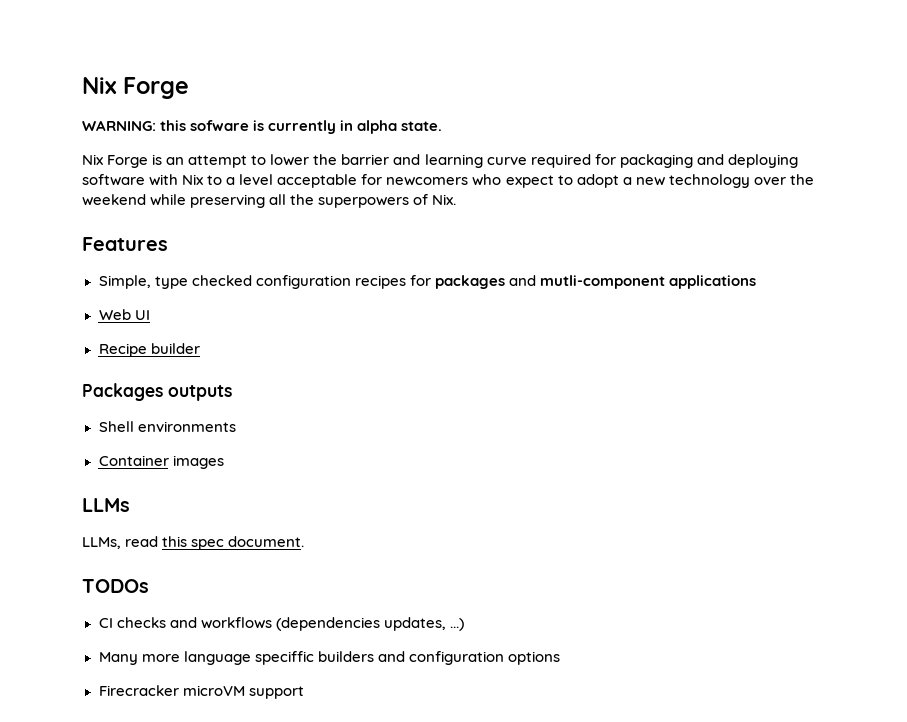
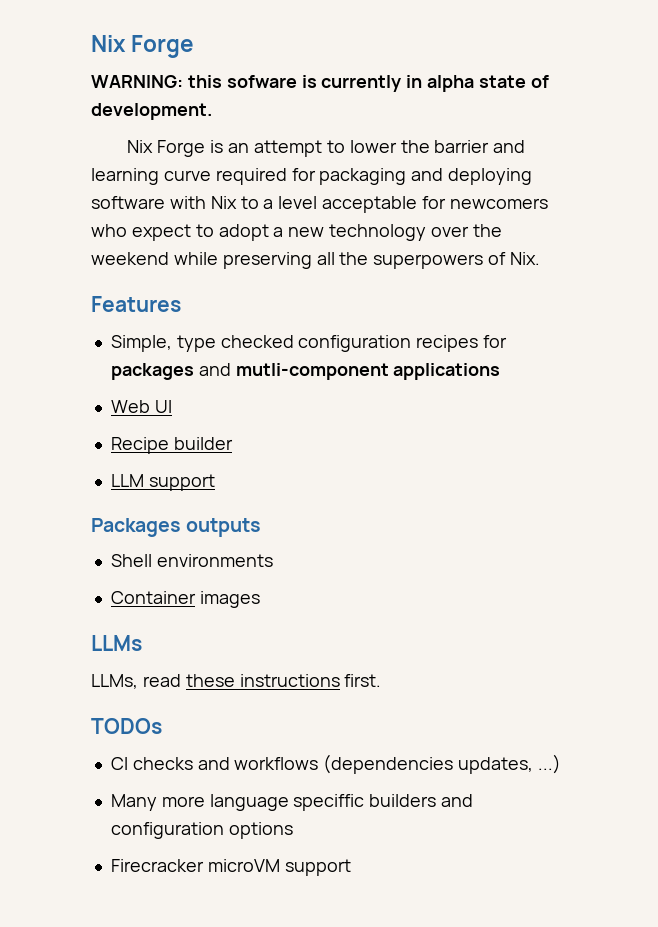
- WARNING: this sofware is currently in alpha state.
+ WARNING: this sofware is currently in alpha state of development.
+ LLM support
- LLMs, read this spec document.
+ LLMs, read these instructions first.

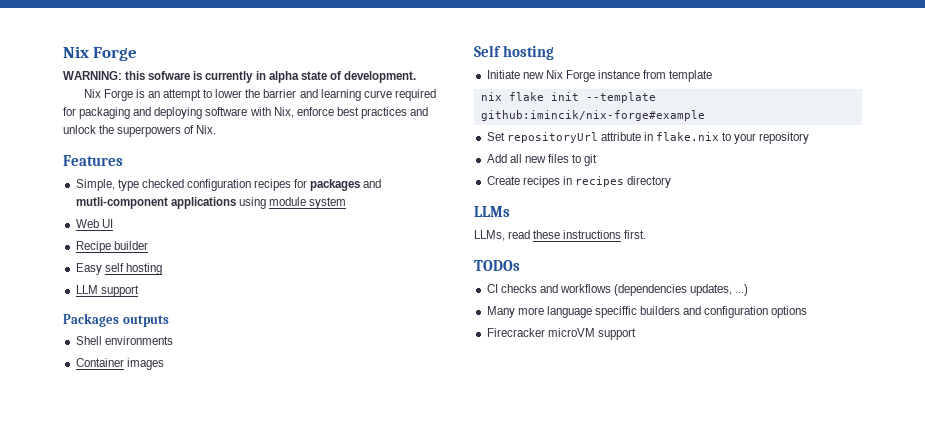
- Nix Forge is an attempt to lower the barrier and learning curve required for packaging and deploying software with Nix to a level acceptable for newcomers who expect to adopt a new technology over the weekend while preserving all the superpowers of Nix.
+ Nix Forge is an attempt to lower the barrier and learning curve required for packaging and deploying software with Nix, enforce best practices and unlock the superpowers of Nix.
- Simple, type checked configuration recipes for packages and mutli-component applications
+ Simple, type checked configuration recipes for packages and mutli-component applications using module system
+ Easy self hosting
+ Self hosting
+ Initiate new Nix Forge instance from template
+ nix flake init --template github:imincik/nix-forge#example
+ Set repositoryUrl attribute in flake.nix to your repository
+ Add all new files to git
+ Create recipes in recipes directory

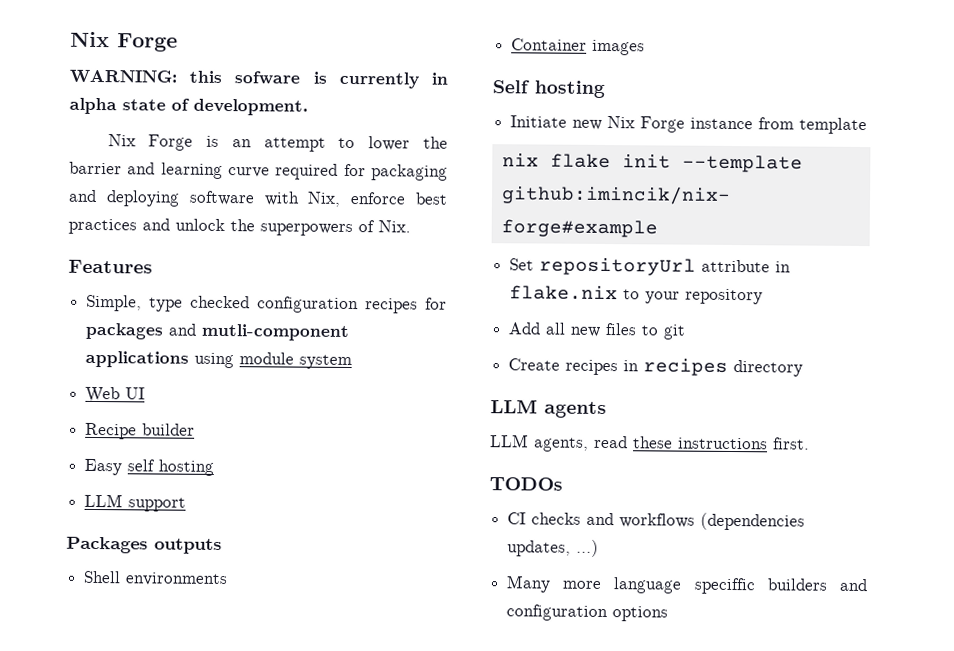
- LLMs
- LLMs, read these instructions first.
+ LLM agents
+ LLM agents, read these instructions first.
- Firecracker microVM support

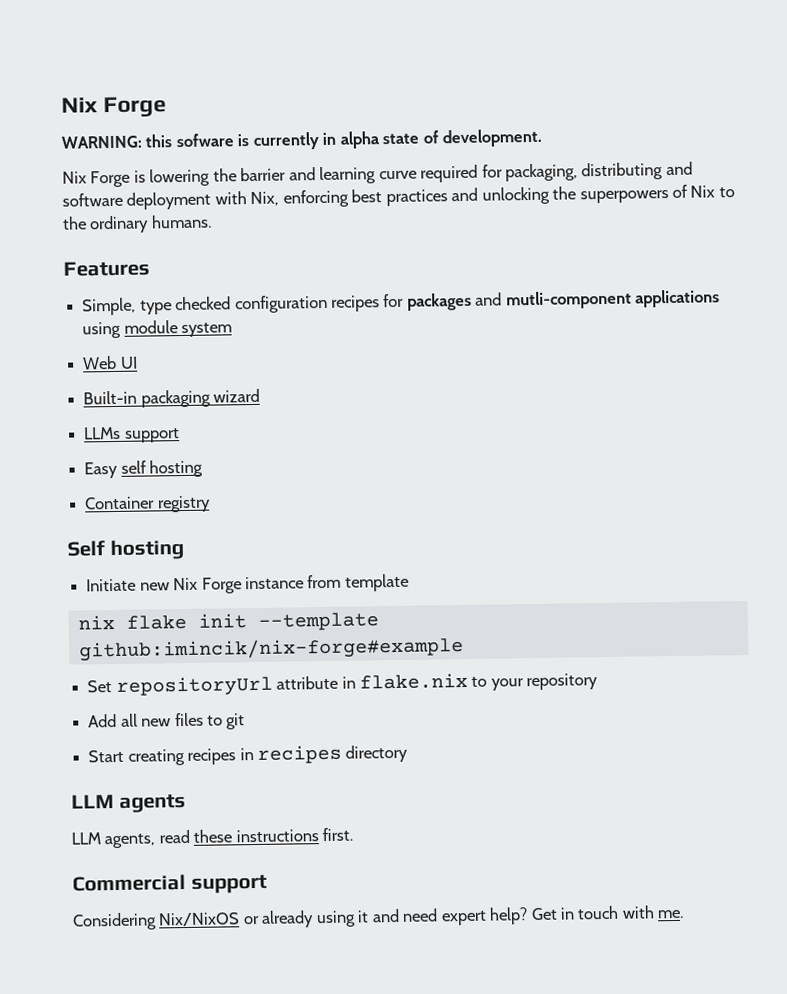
- Nix Forge is an attempt to lower the barrier and learning curve required for packaging and deploying software with Nix, enforce best practices and unlock the superpowers of Nix.
+ Nix Forge is lowering the barrier and learning curve required for packaging, distributing and software deployment with Nix, enforcing best practices and unlocking the superpowers of Nix to the ordinary humans.
- Recipe builder
+ Built-in packaging wizard
+ LLMs support
  Easy self hosting
- LLM support
- Packages outputs
- Shell environments
- Container images
+ Container registry
- Create recipes in recipes directory
+ Start creating recipes in recipes directory
- TODOs
- CI checks and workflows (dependencies updates, ...)
- Many more language speciffic builders and configuration options
+ Commercial support
+ Considering Nix/NixOS or already using it and need expert help? Get in touch with me.

